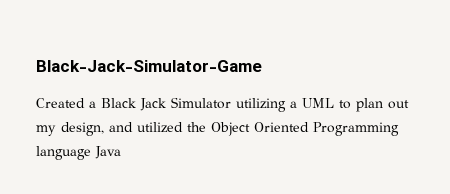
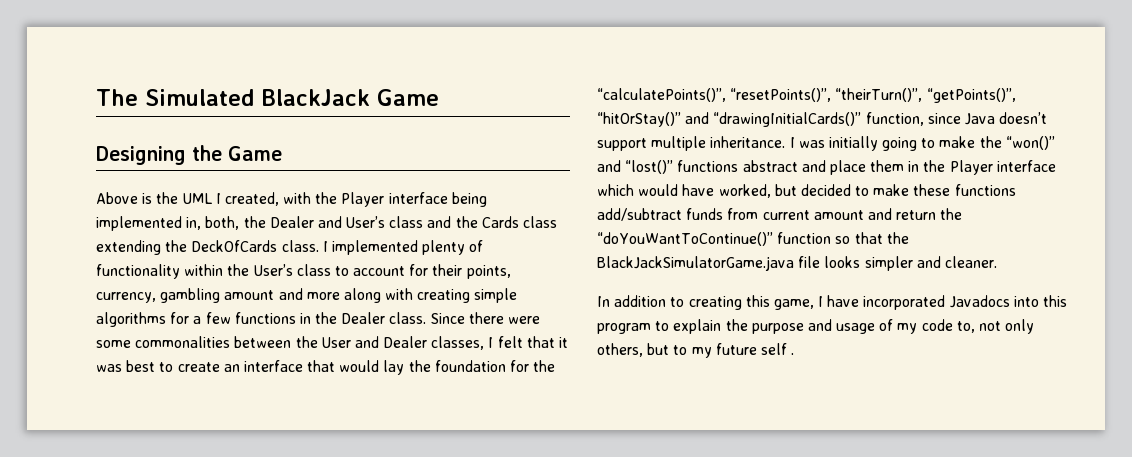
- Black-Jack-Simulator-Game
- Created a Black Jack Simulator utilizing a UML to plan out my design, and utilized the Object Oriented Programming language Java
+ The Simulated BlackJack Game
+ Designing the Game
+ Above is the UML I created, with the Player interface being implemented in, both, the Dealer and User’s class and the Cards class extending the DeckOfCards class. I implemented plenty of functionality within the User’s class to account for their points, currency, gambling amount and more along with creating simple algorithms for a few functions in the Dealer class. Since there were some commonalities between the User and Dealer classes, I felt that it was best to create an interface that would lay the foundation for the “calculatePoints()”, “resetPoints()”, “theirTurn()”, “getPoints()”, “hitOrStay()” and “drawingInitialCards()” function, since Java doesn’t support multiple inheritance. I was initially going to make the “won()” and “lost()” functions abstract and place them in the Player interface which would have worked, but decided to make these functions add/subtract funds from current amount and return the “doYouWantToContinue()” function so that the BlackJackSimulatorGame.java file looks simpler and cleaner.
+ In addition to creating this game, I have incorporated Javadocs into this program to explain the purpose and usage of my code to, not only others, but to my future self .

